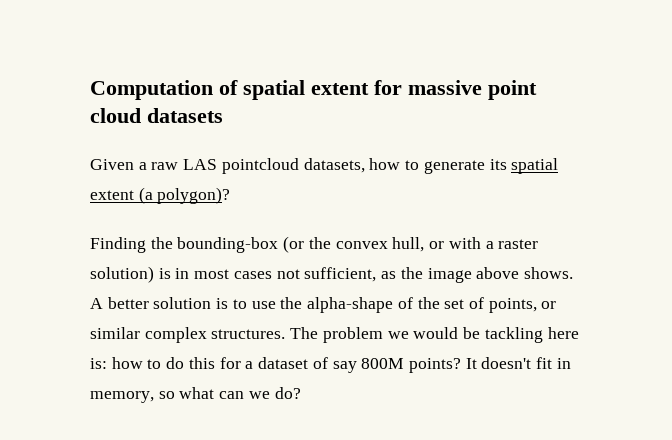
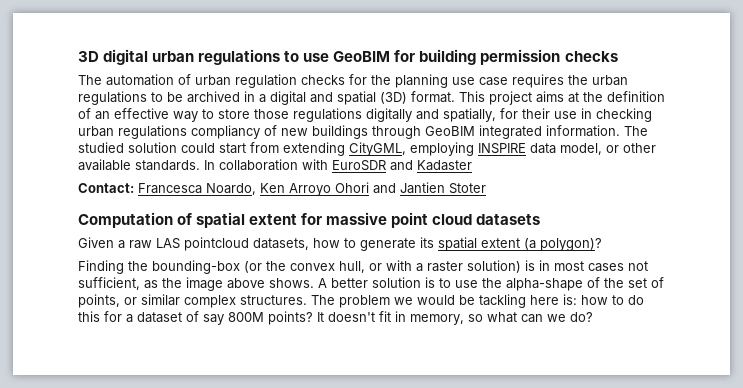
+ 3D digital urban regulations to use GeoBIM for building permission checks
+ The automation of urban regulation checks for the planning use case requires the urban regulations to be archived in a digital and spatial (3D) format. This project aims at the definition of an effective way to store those regulations digitally and spatially, for their use in checking urban regulations compliancy of new buildings through GeoBIM integrated information. The studied solution could start from extending CityGML, employing INSPIRE data model, or other available standards. In collaboration with EuroSDR and Kadaster
+ Contact: Francesca Noardo, Ken Arroyo Ohori and Jantien Stoter

